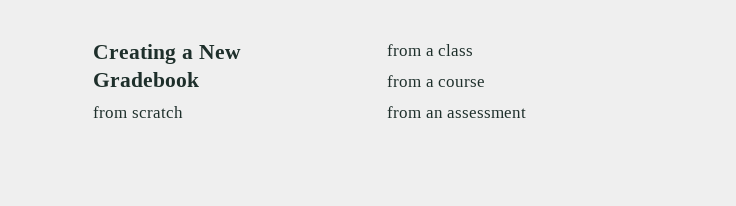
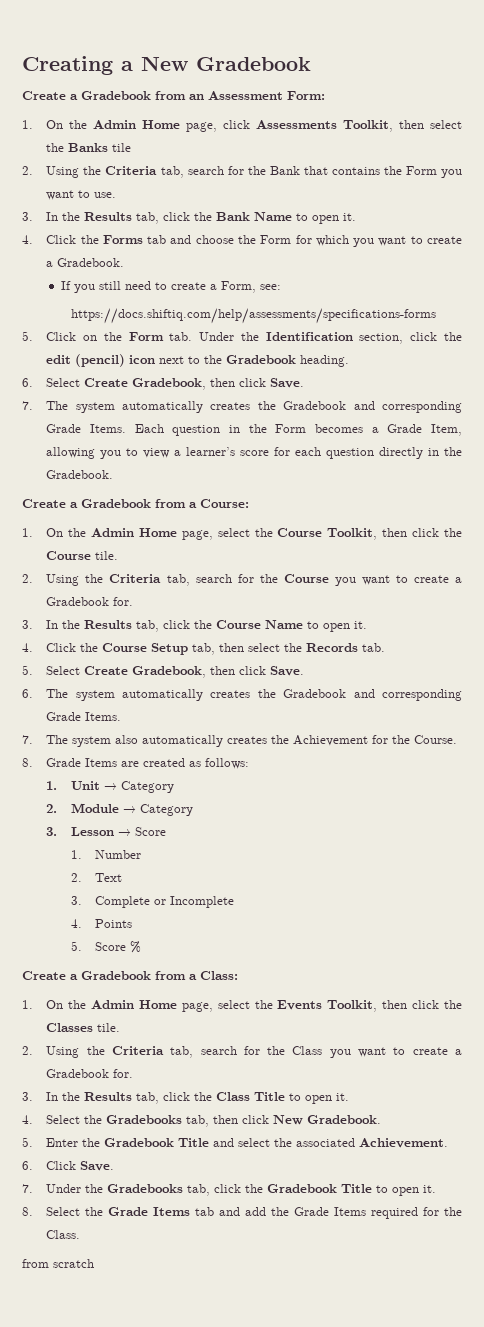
+ Create a Gradebook from an Assessment Form:
+ 1. On the Admin Home page, click Assessments Toolkit, then select the Banks tile
+ 2. Using the Criteria tab, search for the Bank that contains the Form you want to use.
+ 3. In the Results tab, click the Bank Name to open it.
+ 4. Click the Forms tab and choose the Form for which you want to create a Gradebook.
+ If you still need to create a Form, see:
+ https://docs.shiftiq.com/help/assessments/specifications-forms
+ 5. Click on the Form tab. Under the Identification section, click the edit (pencil) icon next to the Gradebook heading.
+ 6. Select Create Gradebook, then click Save.
+ 7. The system automatically creates the Gradebook and corresponding Grade Items. Each question in the Form becomes a Grade Item, allowing you to view a learner’s score for each question directly in the Gradebook.
+ Create a Gradebook from a Course:
+ 1. On the Admin Home page, select the Course Toolkit, then click the Course tile.
+ 2. Using the Criteria tab, search for the Course you want to create a Gradebook for.
+ 3. In the Results tab, click the Course Name to open it.
+ 4. Click the Course Setup tab, then select the Records tab.
+ 5. Select Create Gradebook, then click Save.
+ 6. The system automatically creates the Gradebook and corresponding Grade Items.
+ 7. The system also automatically creates the Achievement for the Course.
+ 8. Grade Items are created as follows:
+ 1. Unit → Category
+ 2. Module → Category
+ 3. Lesson → Score
+ 1. Number
+ 2. Text
+ 3. Complete or Incomplete
+ 4. Points
+ 5. Score %
+ Create a Gradebook from a Class:
+ 1. On the Admin Home page, select the Events Toolkit, then click the Classes tile.
+ 2. Using the Criteria tab, search for the Class you want to create a Gradebook for.
+ 3. In the Results tab, click the Class Title to open it.
+ 4. Select the Gradebooks tab, then click New Gradebook.
+ 5. Enter the Gradebook Title and select the associated Achievement.
+ 6. Click Save.
+ 7. Under the Gradebooks tab, click the Gradebook Title to open it.
+ 8. Select the Grade Items tab and add the Grade Items required for the Class.
  from scratch
- from a class
- from a course
- from an assessment

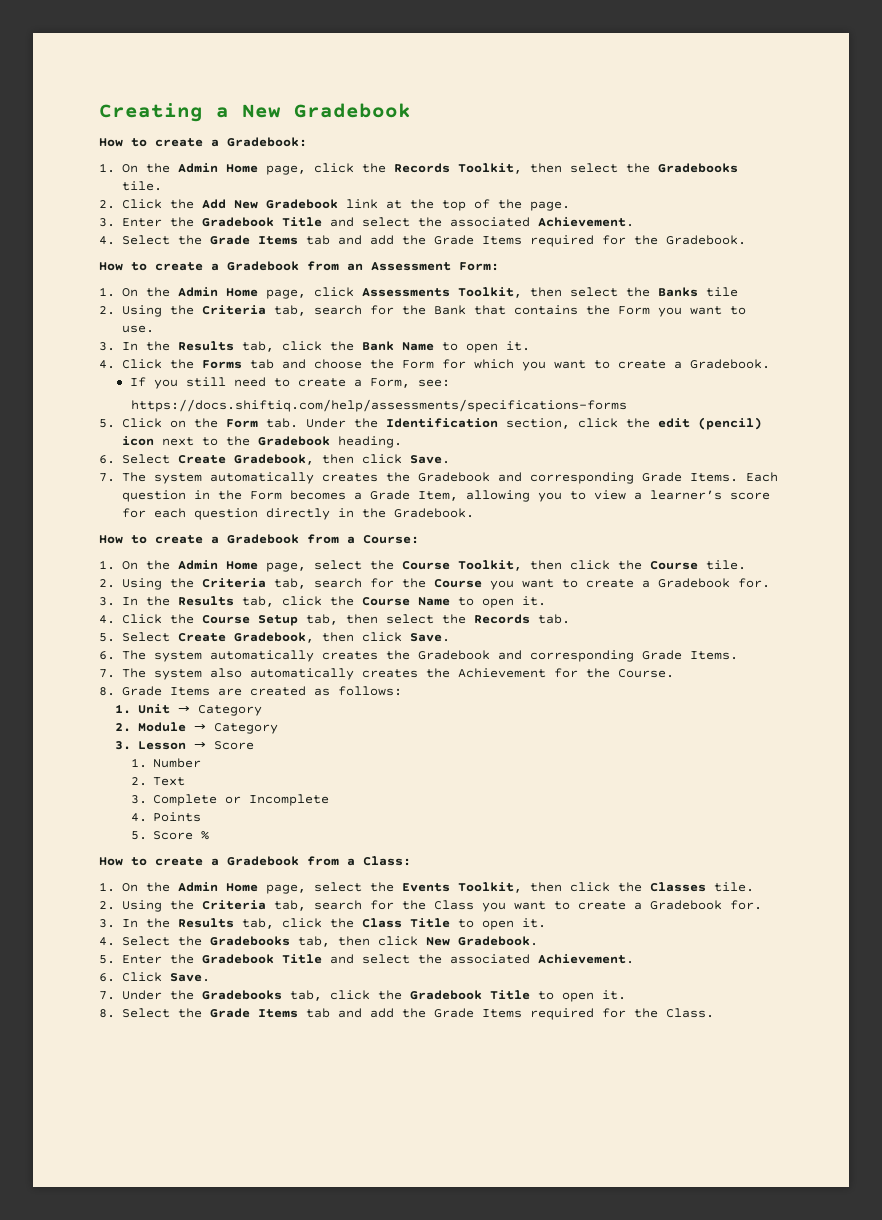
- Create a Gradebook from an Assessment Form:
+ How to create a Gradebook:
+ 1. On the Admin Home page, click the Records Toolkit, then select the Gradebooks tile.
+ 2. Click the Add New Gradebook link at the top of the page.
+ 3. Enter the Gradebook Title and select the associated Achievement.
+ 4. Select the Grade Items tab and add the Grade Items required for the Gradebook.
+ How to create a Gradebook from an Assessment Form:
- Create a Gradebook from a Course:
+ How to create a Gradebook from a Course:
- Create a Gradebook from a Class:
+ How to create a Gradebook from a Class:
- from scratch

